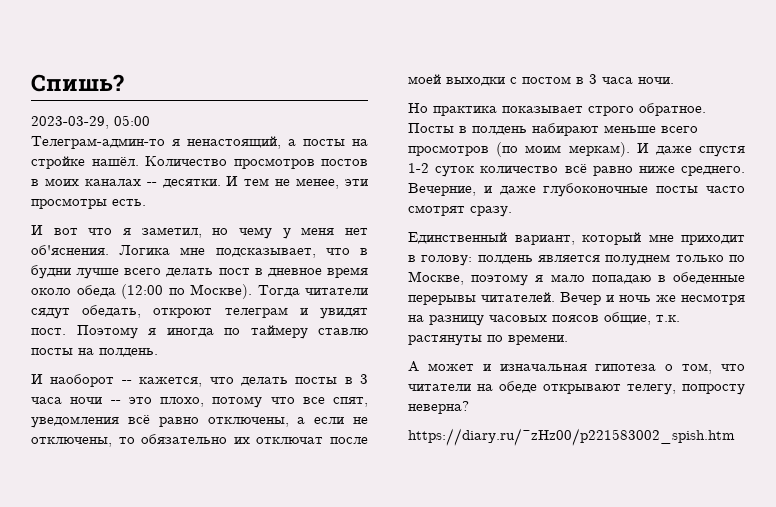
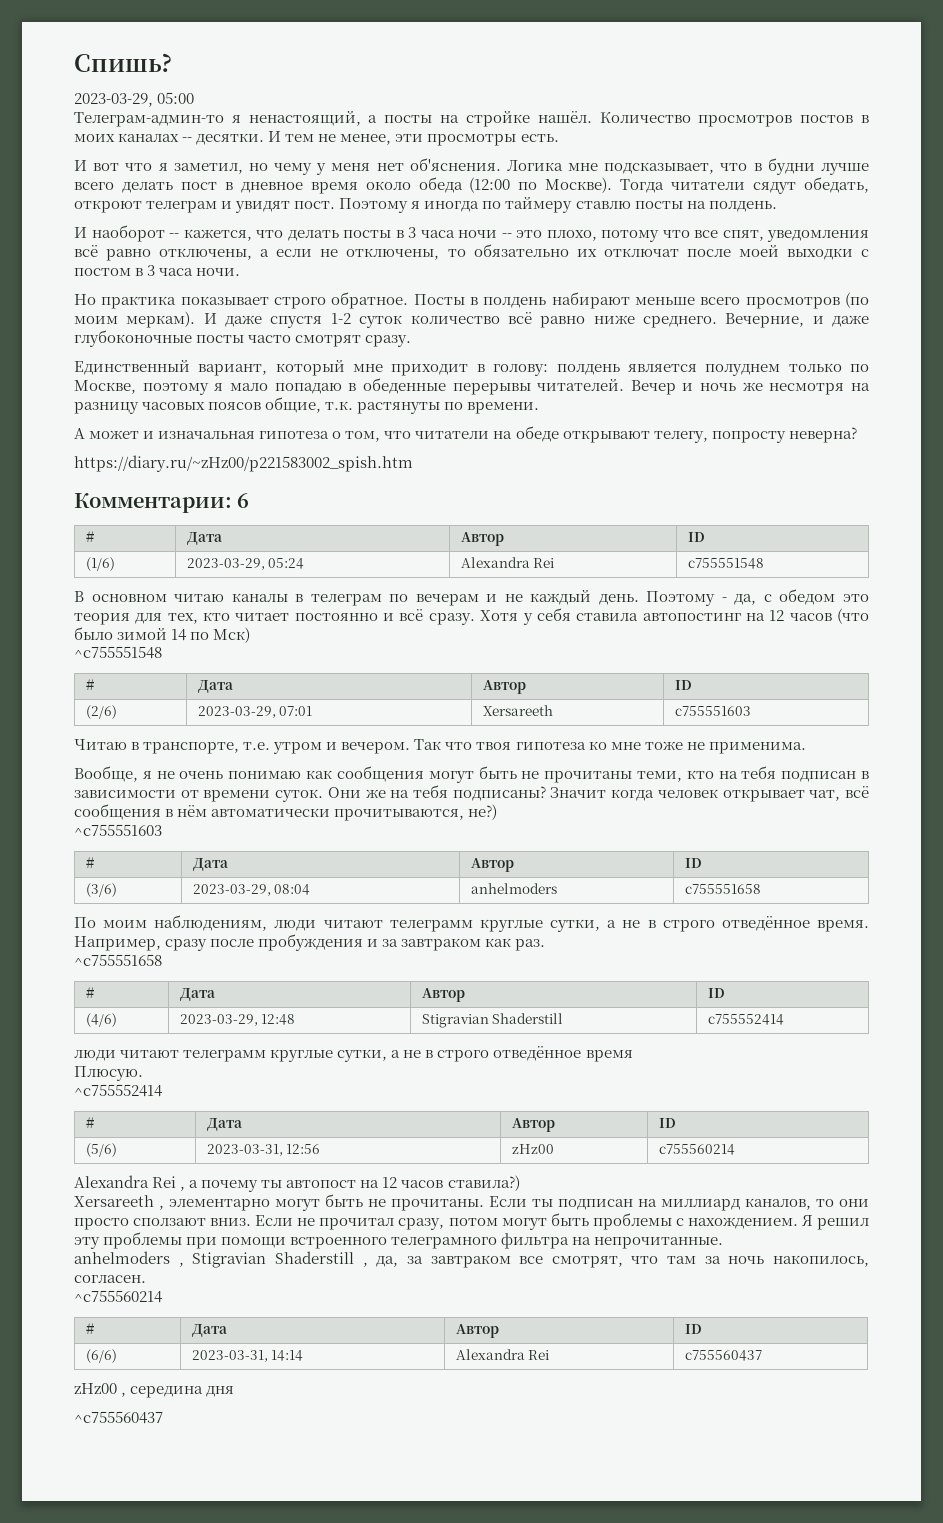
+ Комментарии: 6
+ # | Дата | Автор | ID
+ (1/6) | 2023-03-29, 05:24 | Alexandra Rei | c755551548
+ В основном читаю каналы в телеграм по вечерам и не каждый день. Поэтому - да, с обедом это теория для тех, кто читает постоянно и всё сразу. Хотя у себя ставила автопостинг на 12 часов (что было зимой 14 по Мск)
+ ^c755551548
+ # | Дата | Автор | ID
+ (2/6) | 2023-03-29, 07:01 | Xersareeth | c755551603
+ Читаю в транспорте, т.е. утром и вечером. Так что твоя гипотеза ко мне тоже не применима.
+ Вообще, я не очень понимаю как сообщения могут быть не прочитаны теми, кто на тебя подписан в зависимости от времени суток. Они же на тебя подписаны? Значит когда человек открывает чат, всё сообщения в нём автоматически прочитываются, не?)
+ ^c755551603
+ # | Дата | Автор | ID
+ (3/6) | 2023-03-29, 08:04 | anhelmoders | c755551658
+ По моим наблюдениям, люди читают телеграмм круглые сутки, а не в строго отведённое время. Например, сразу после пробуждения и за завтраком как раз.
+ ^c755551658
+ # | Дата | Автор | ID
+ (4/6) | 2023-03-29, 12:48 | Stigravian Shaderstill | c755552414
+ люди читают телеграмм круглые сутки, а не в строго отведённое время
+ Плюсую.
+ ^c755552414
+ # | Дата | Автор | ID
+ (5/6) | 2023-03-31, 12:56 | zHz00 | c755560214
+ Alexandra Rei , а почему ты автопост на 12 часов ставила?)
+ Xersareeth , элементарно могут быть не прочитаны. Если ты подписан на миллиард каналов, то они просто сползают вниз. Если не прочитал сразу, потом могут быть проблемы с нахождением. Я решил эту проблемы при помощи встроенного телеграмного фильтра на непрочитанные.
+ anhelmoders , Stigravian Shaderstill , да, за завтраком все смотрят, что там за ночь накопилось, согласен.
+ ^c755560214
+ # | Дата | Автор | ID
+ (6/6) | 2023-03-31, 14:14 | Alexandra Rei | c755560437
+ zHz00 , середина дня
+ ^c755560437

